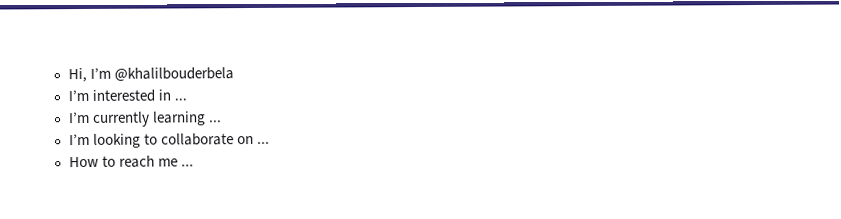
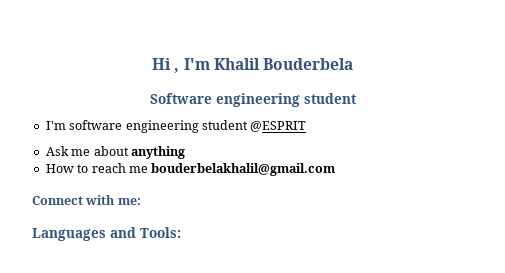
- Hi, I’m @khalilbouderbela
- I’m interested in ...
- I’m currently learning ...
- I’m looking to collaborate on ...
- How to reach me ...
+ Hi , I'm Khalil Bouderbela
+ Software engineering student
+ I'm software engineering student @ESPRIT
+ Ask me about anything
+ How to reach me bouderbelakhalil@gmail.com
+ Connect with me:
+ Languages and Tools:

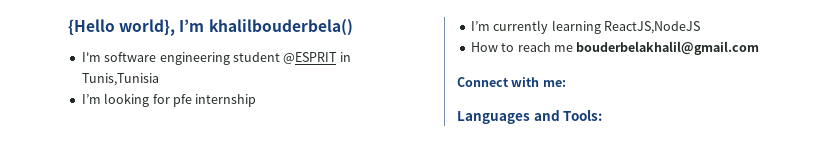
- Hi , I'm Khalil Bouderbela
- Software engineering student
+ {Hello world}, I’m khalilbouderbela()
- I'm software engineering student @ESPRIT
- Ask me about anything
+ I'm software engineering student @ESPRIT in Tunis,Tunisia
+ I’m looking for pfe internship
+ I’m currently learning ReactJS,NodeJS

